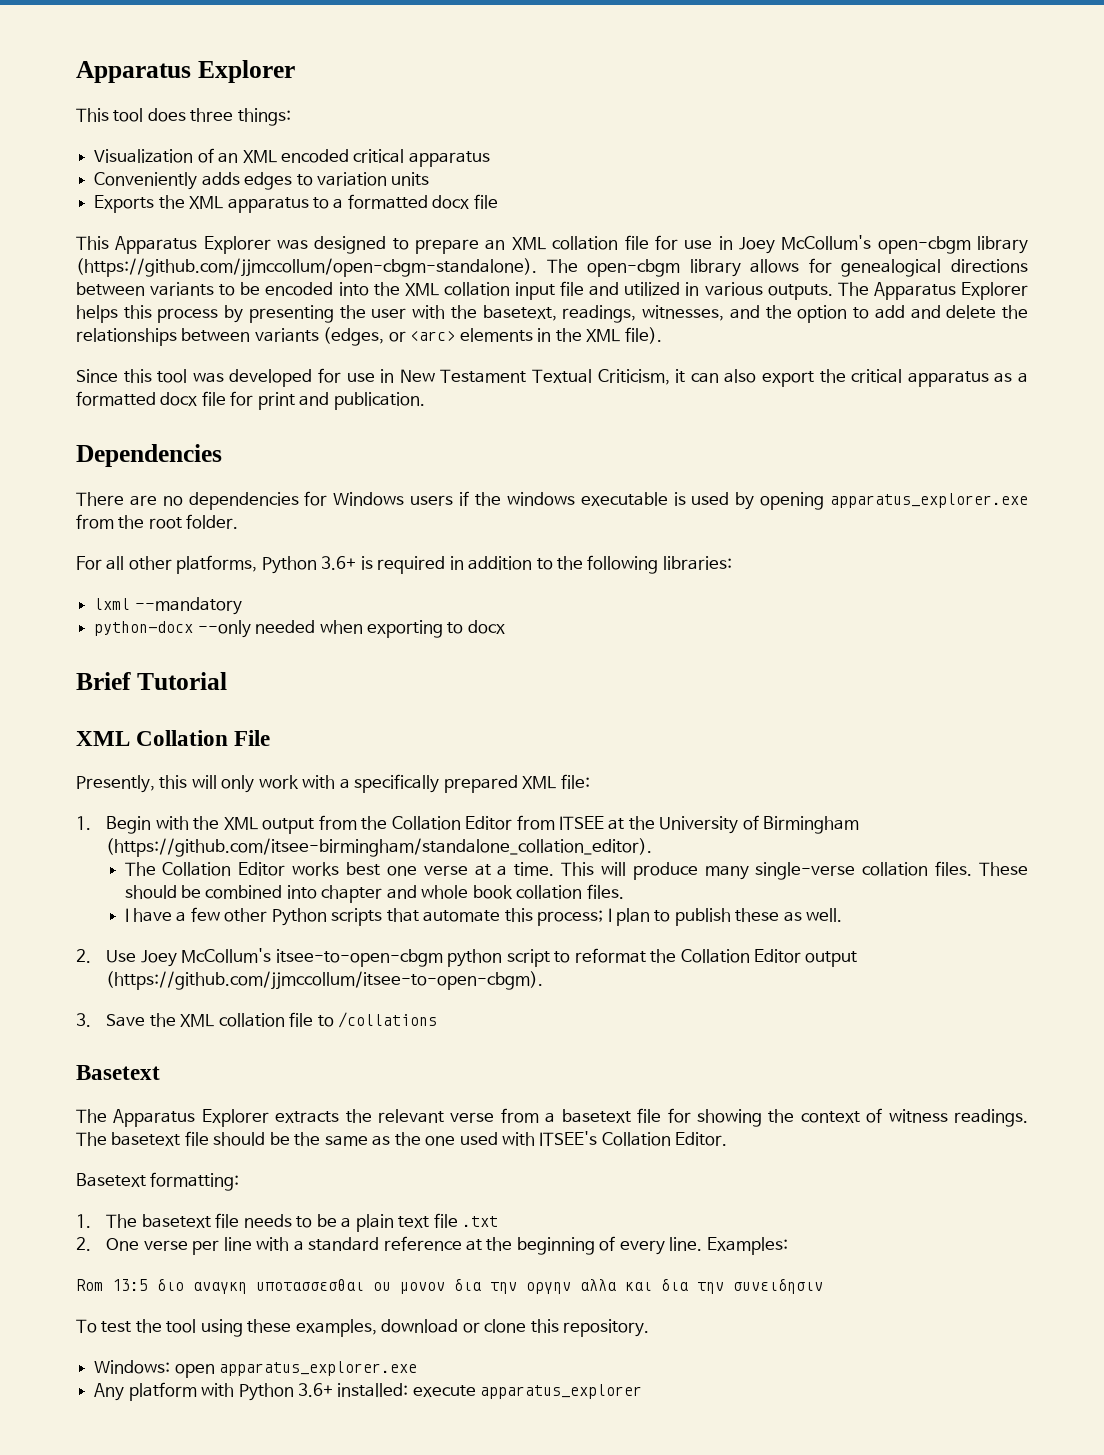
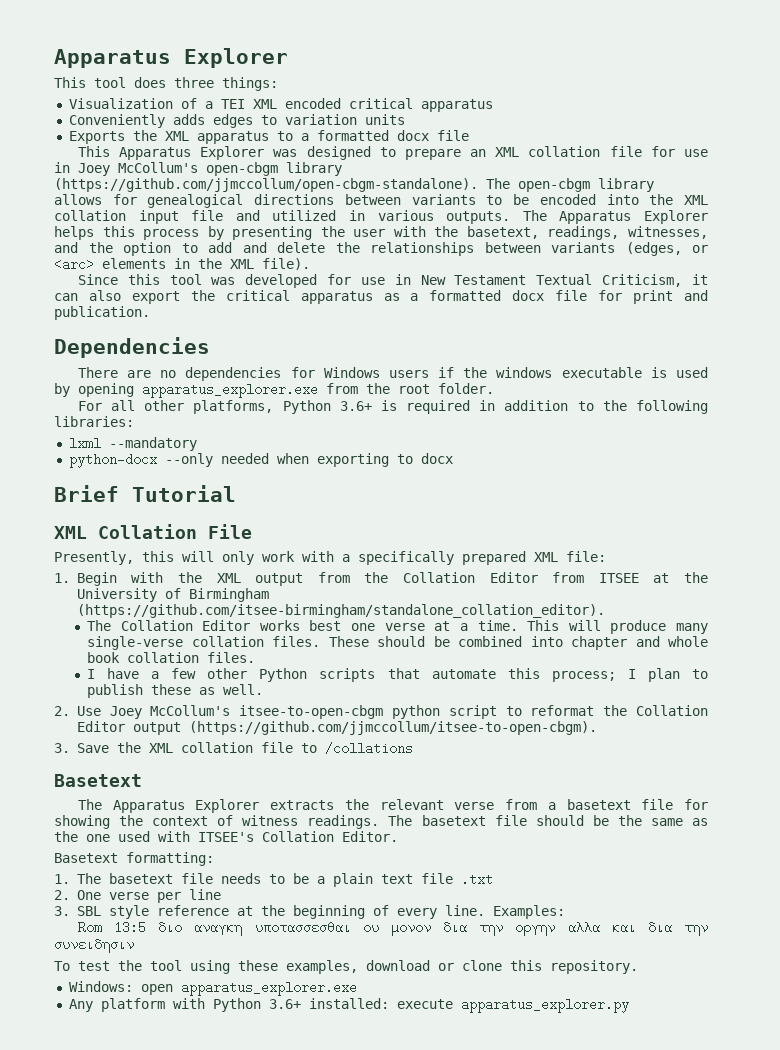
- Visualization of an XML encoded critical apparatus
+ Visualization of a TEI XML encoded critical apparatus
- 2. One verse per line with a standard reference at the beginning of every line.
+ 2. One verse per line
+ 3. SBL style reference at the beginning of every line.
- Any platform with Python 3.6+ installed: execute apparatus_explorer
+ Any platform with Python 3.6+ installed: execute apparatus_explorer.py

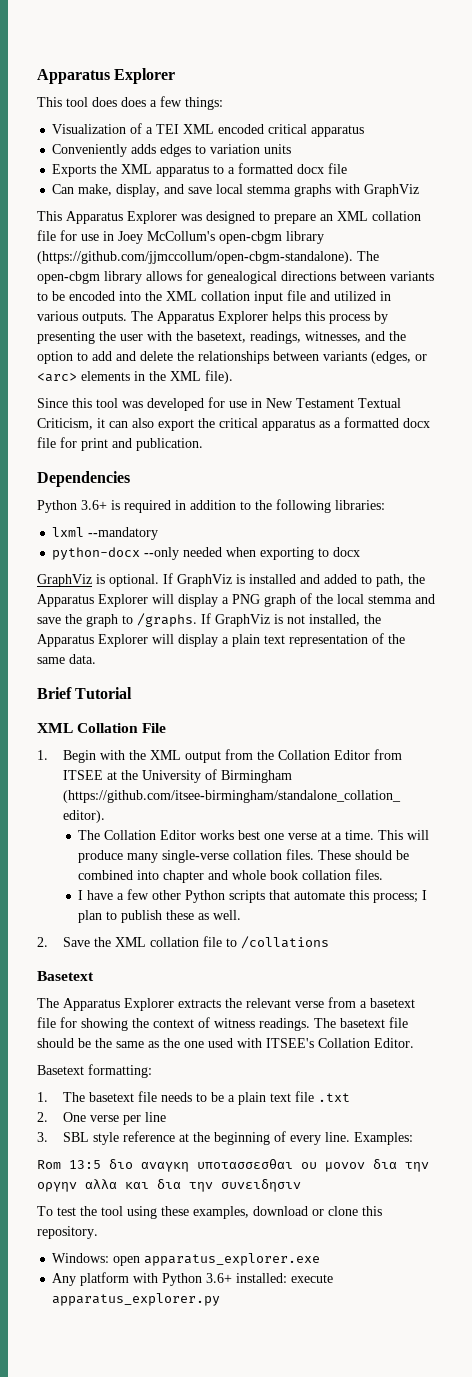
- This tool does three things:
+ This tool does does a few things:
+ Can make, display, and save local stemma graphs with GraphViz
- There are no dependencies for Windows users if the windows executable is used by opening apparatus_explorer.exe from the root folder.
- For all other platforms, Python 3.6+ is required in addition to the following libraries:
+ Python 3.6+ is required in addition to the following libraries:
+ GraphViz is optional. If GraphViz is installed and added to path, the Apparatus Explorer will display a PNG graph of the local stemma and save the graph to /graphs. If GraphViz is not installed, the Apparatus Explorer will display a plain text representation of the same data.
- Presently, this will only work with a specifically prepared XML file:
- 2. Use Joey McCollum's itsee-to-open-cbgm python script to reformat the Collation Editor output (https://github.com/jjmccollum/itsee-to-open-cbgm).
- 3. Save the XML collation file to /collations
+ 2. Save the XML collation file to /collations

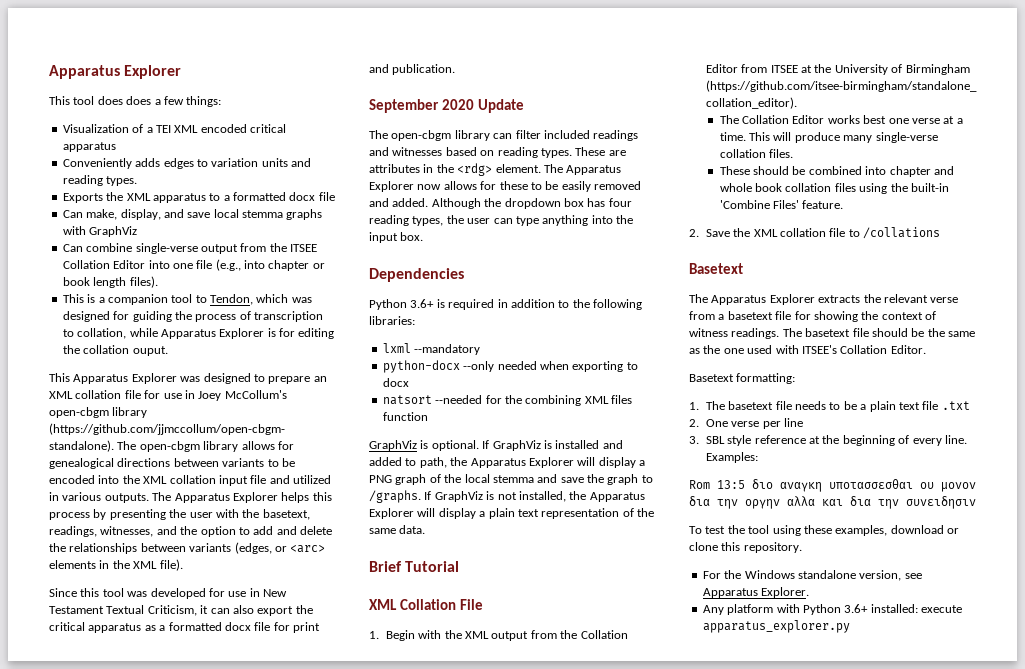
- Conveniently adds edges to variation units
+ Conveniently adds edges to variation units and reading types.
+ Can combine single-verse output from the ITSEE Collation Editor into one file (e.g., into chapter or book length files).
+ This is a companion tool to Tendon, which was designed for guiding the process of transcription to collation, while Apparatus Explorer is for editing the collation ouput.
+ September 2020 Update
+ The open-cbgm library can filter included readings and witnesses based on reading types. These are attributes in the <rdg> element. The Apparatus Explorer now allows for these to be easily removed and added. Although the dropdown box has four reading types, the user can type anything into the input box.
+ natsort --needed for the combining XML files function
- This will produce many single-verse collation files. These should be combined into chapter and whole book collation files.
- I have a few other Python scripts that automate this process; I plan to publish these as well.
+ This will produce many single-verse collation files.
+ These should be combined into chapter and whole book collation files using the built-in 'Combine Files' feature.
- Windows: open apparatus_explorer.exe
+ For the Windows standalone version, see Apparatus Explorer.

